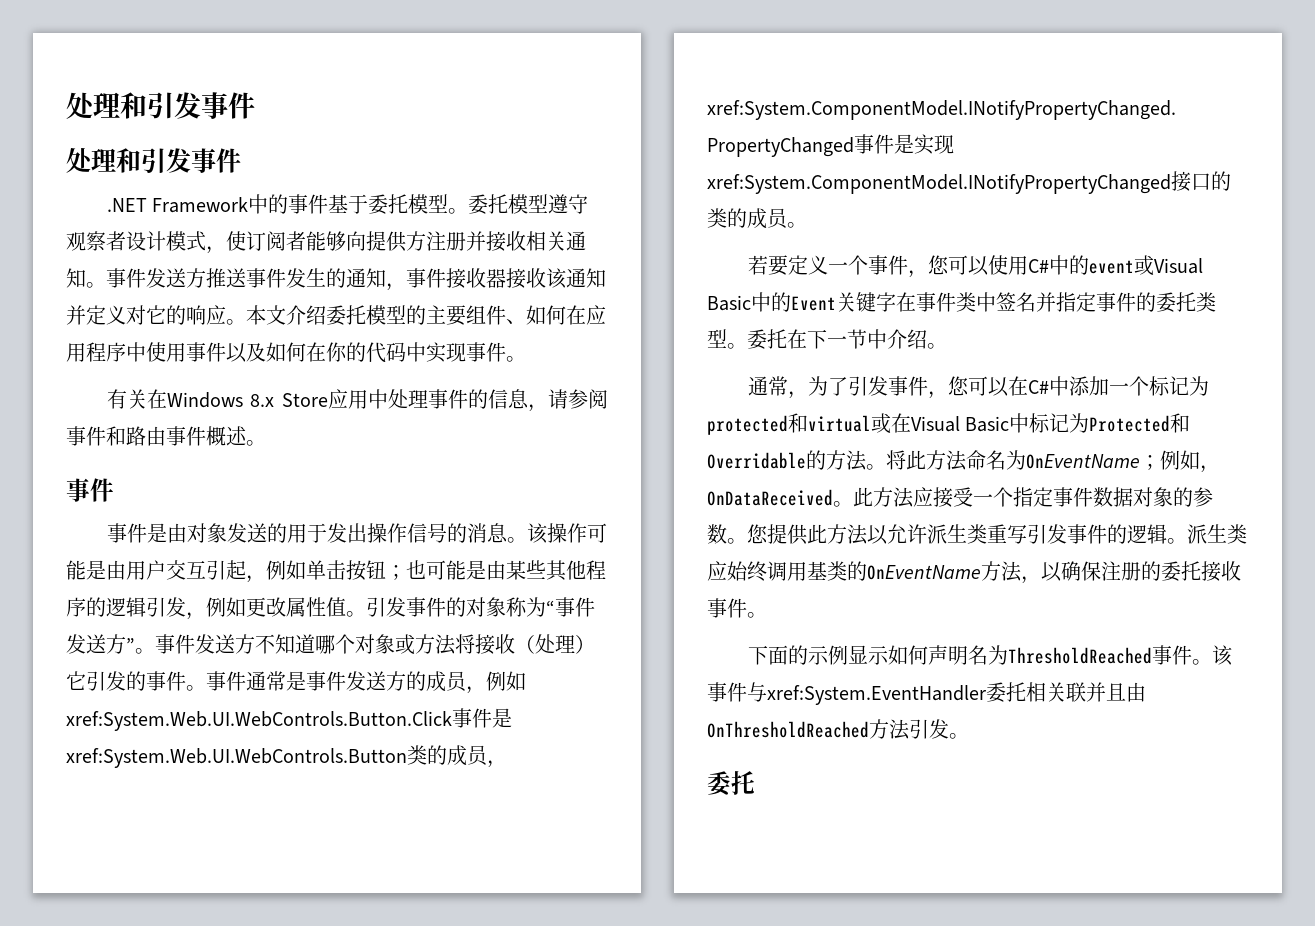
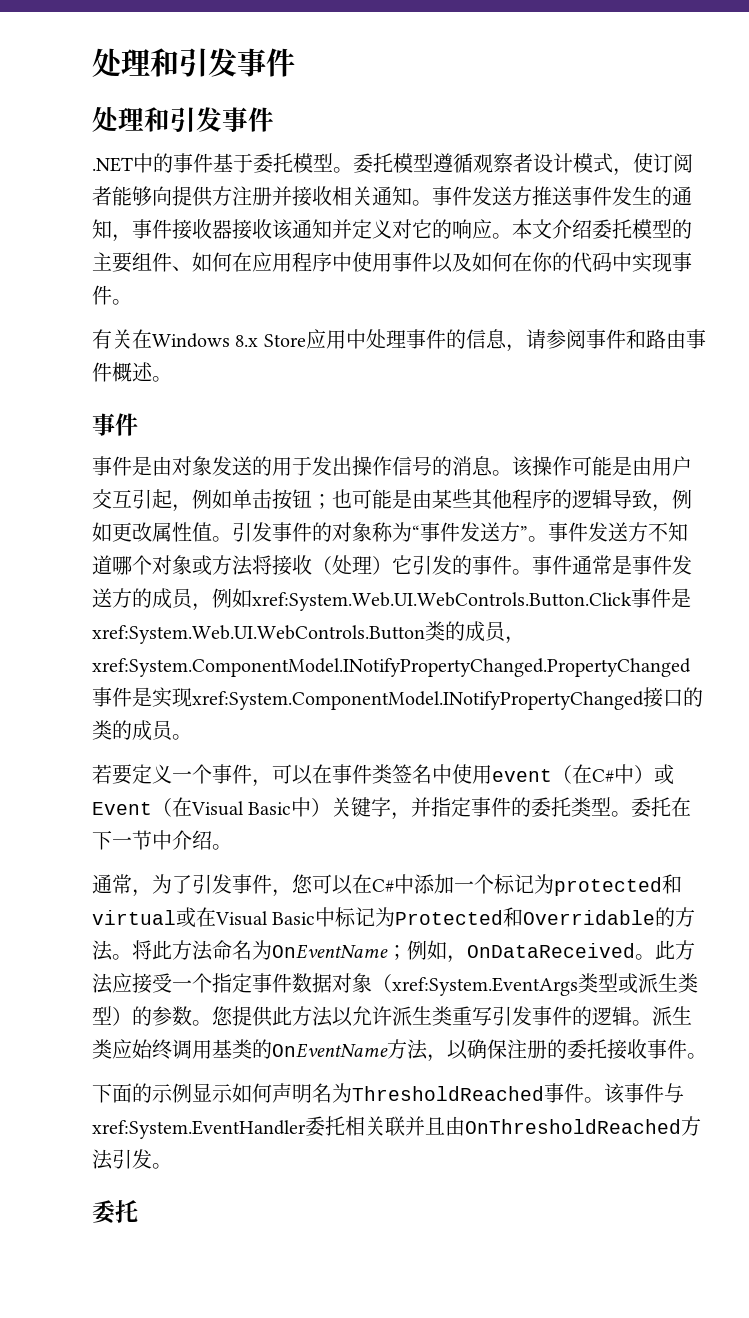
- .NET Framework中的事件基于委托模型。
+ .NET中的事件基于委托模型。
- 委托模型遵守观察者设计模式，使订阅者能够向提供方注册并接收相关通知。
+ 委托模型遵循观察者设计模式，使订阅者能够向提供方注册并接收相关通知。
- 该操作可能是由用户交互引起，例如单击按钮；也可能是由某些其他程序的逻辑引发，例如更改属性值。
+ 该操作可能是由用户交互引起，例如单击按钮；也可能是由某些其他程序的逻辑导致，例如更改属性值。
- 若要定义一个事件，您可以使用C#中的event或Visual Basic中的Event关键字在事件类中签名并指定事件的委托类型。
+ 若要定义一个事件，可以在事件类签名中使用event（在C#中）或Event（在Visual Basic中）关键字，并指定事件的委托类型。
- 此方法应接受一个指定事件数据对象的参数。
+ 此方法应接受一个指定事件数据对象（xref:System.EventArgs类型或派生类型）的参数。

